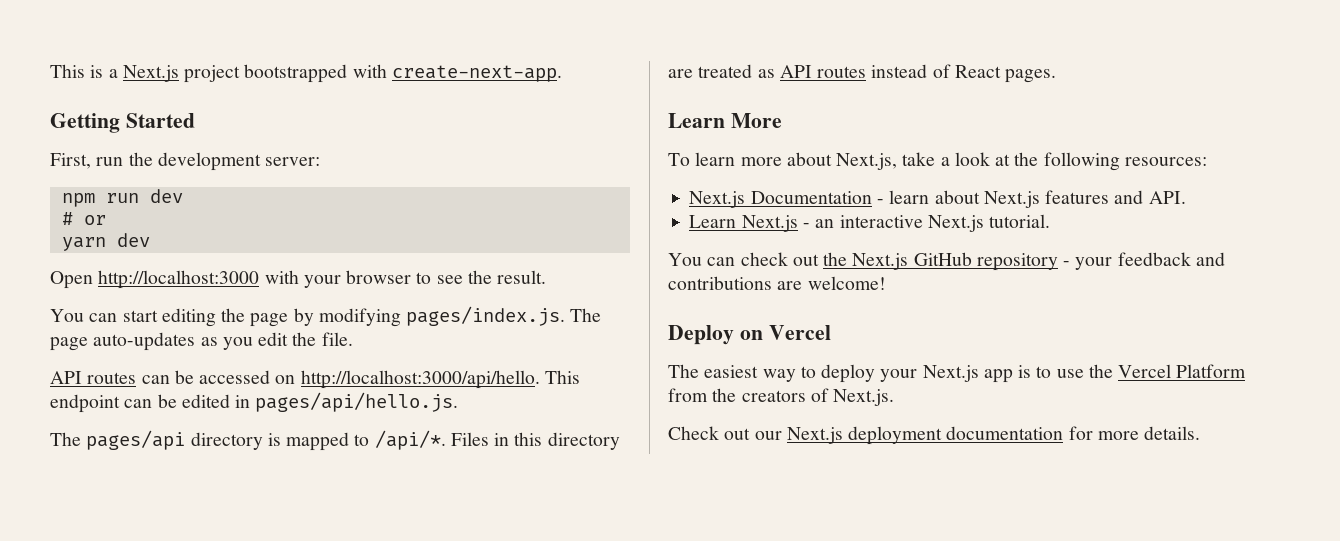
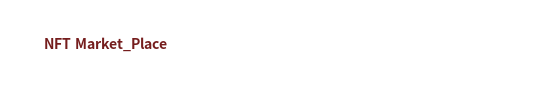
- This is a Next.js project bootstrapped with create-next-app.
- Getting Started
- First, run the development server:
- npm run dev
- # or
- yarn dev
- Open http://localhost:3000 with your browser to see the result.
- You can start editing the page by modifying pages/index.js. The page auto-updates as you edit the file.
- API routes can be accessed on http://localhost:3000/api/hello. This endpoint can be edited in pages/api/hello.js.
- The pages/api directory is mapped to /api/*. Files in this directory are treated as API routes instead of React pages.
- Learn More
- To learn more about Next.js, take a look at the following resources:
- Next.js Documentation - learn about Next.js features and API.
- Learn Next.js - an interactive Next.js tutorial.
- You can check out the Next.js GitHub repository - your feedback and contributions are welcome!
- Deploy on Vercel
- The easiest way to deploy your Next.js app is to use the Vercel Platform from the creators of Next.js.
- Check out our Next.js deployment documentation for more details.
+ NFT Market_Place

